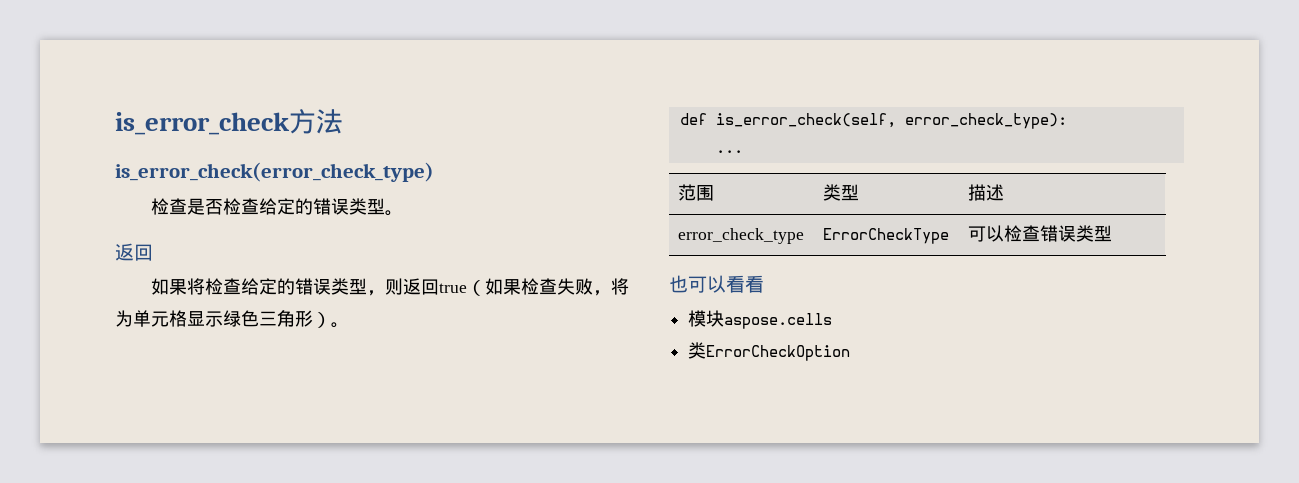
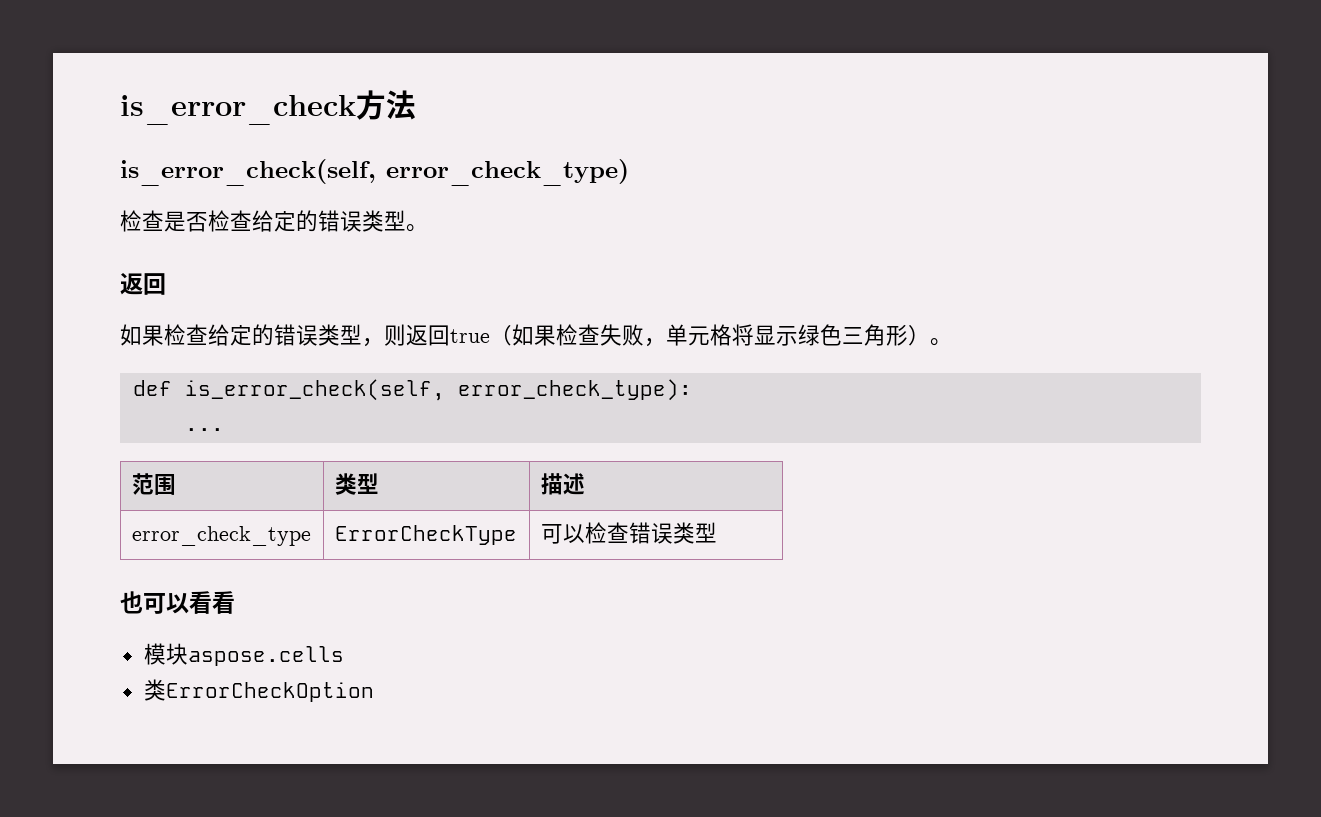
- is_error_check(error_check_type)
+ is_error_check(self, error_check_type)
- 如果将检查给定的错误类型，则返回true（如果检查失败，将为单元格显示绿色三角形）。
+ 如果检查给定的错误类型，则返回true（如果检查失败，单元格将显示绿色三角形）。

